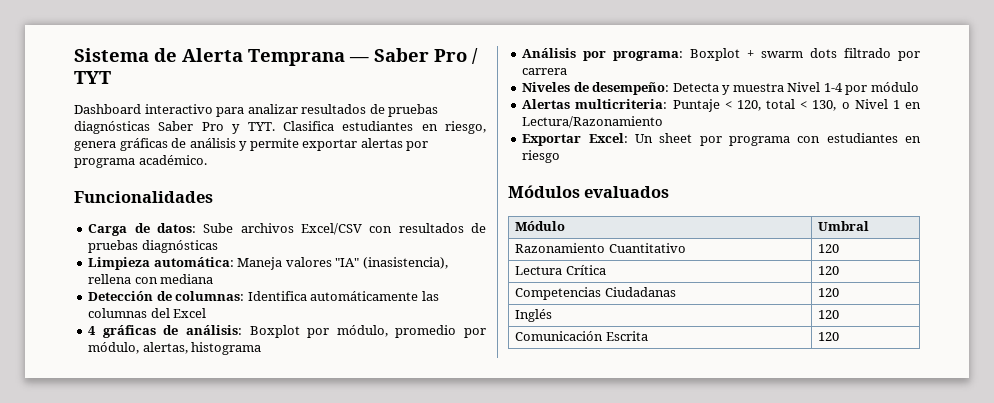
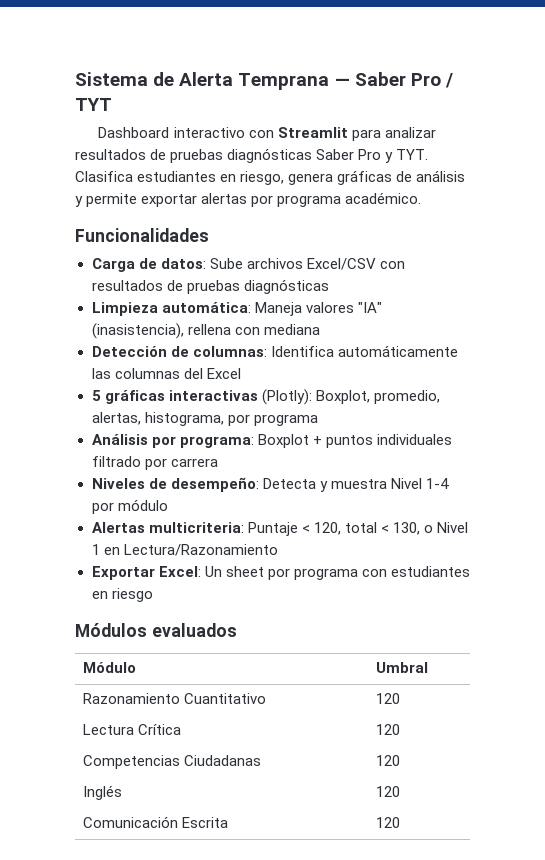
- Dashboard interactivo para analizar resultados de pruebas diagnósticas Saber Pro y TYT. Clasifica estudiantes en riesgo, genera gráficas de análisis y permite exportar alertas por programa académico.
+ Dashboard interactivo con Streamlit para analizar resultados de pruebas diagnósticas Saber Pro y TYT. Clasifica estudiantes en riesgo, genera gráficas de análisis y permite exportar alertas por programa académico.
- 4 gráficas de análisis: Boxplot por módulo, promedio por módulo, alertas, histograma
+ 5 gráficas interactivas (Plotly): Boxplot, promedio, alertas, histograma, por programa
- Análisis por programa: Boxplot + swarm dots filtrado por carrera
+ Análisis por programa: Boxplot + puntos individuales filtrado por carrera

